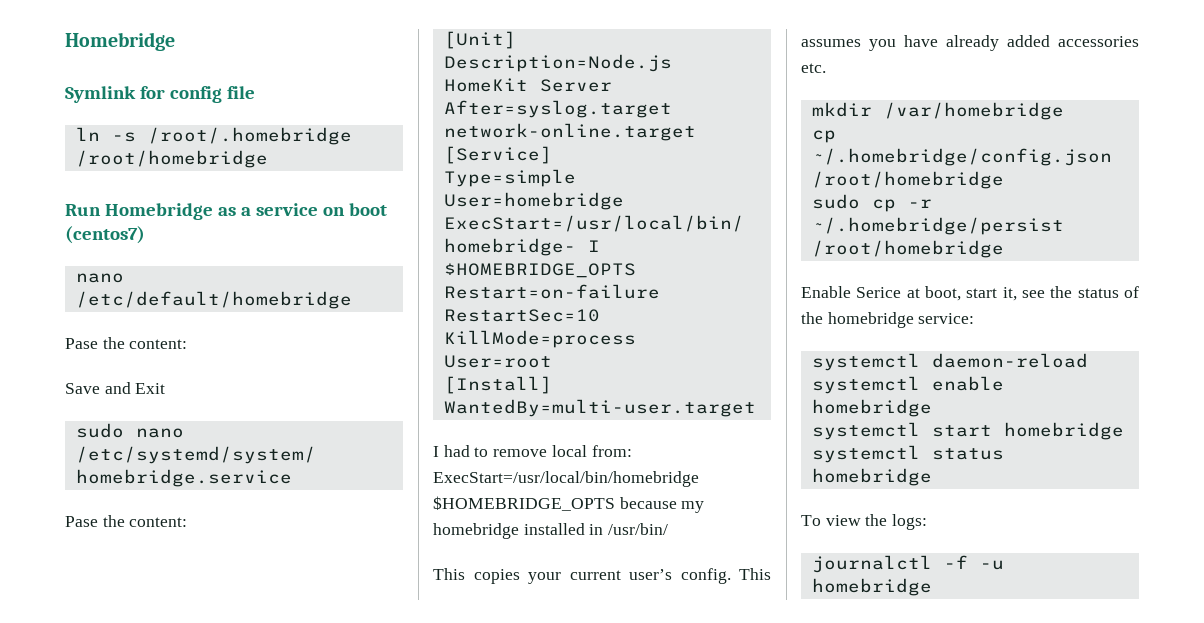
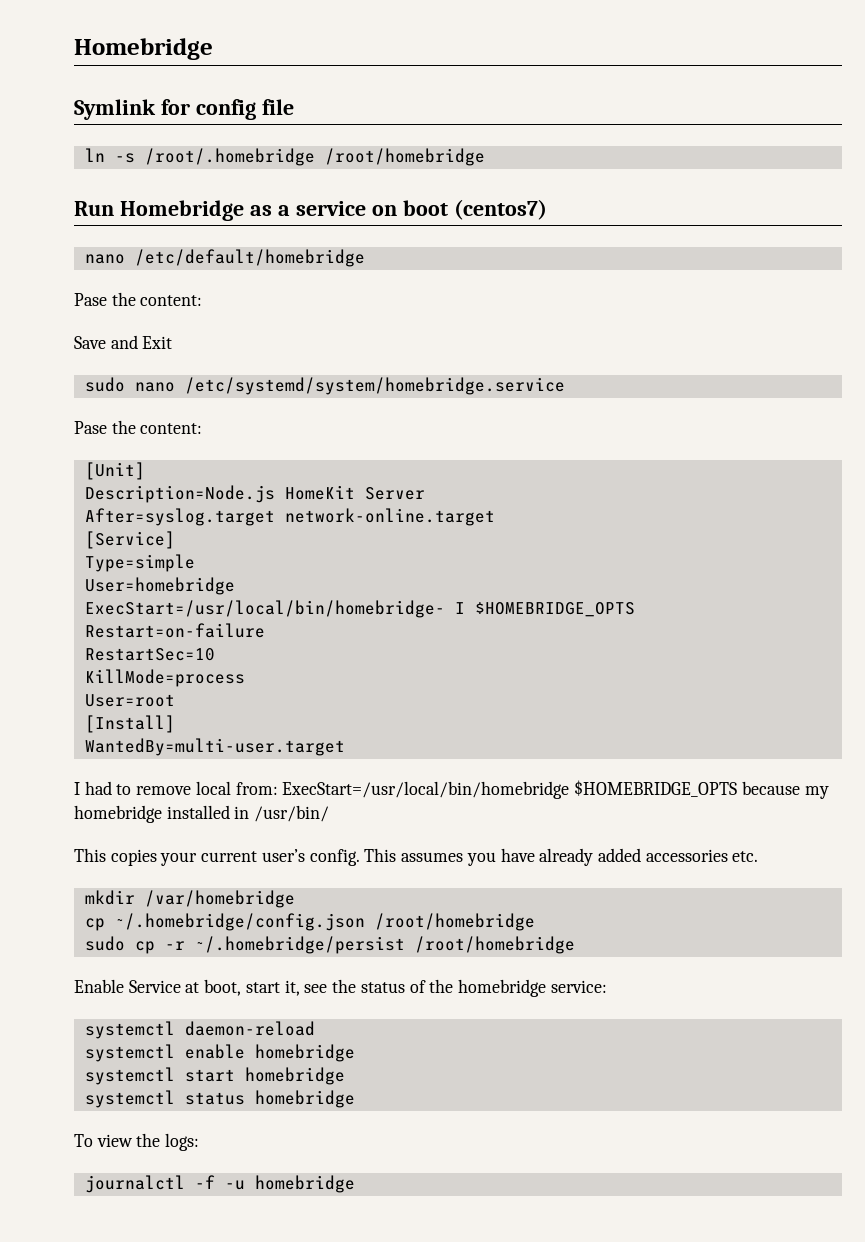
- Enable Serice at boot, start it, see the status of the homebridge service:
+ Enable Service at boot, start it, see the status of the homebridge service:

